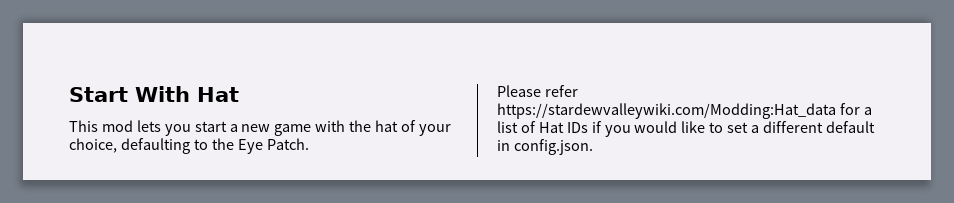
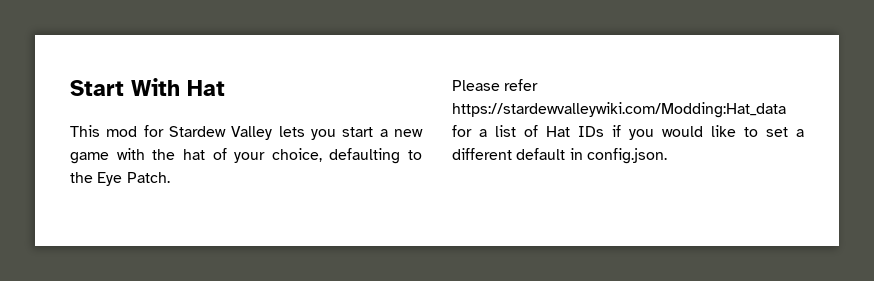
- This mod lets you start a new game with the hat of your choice, defaulting to the Eye Patch.
+ This mod for Stardew Valley lets you start a new game with the hat of your choice, defaulting to the Eye Patch.

